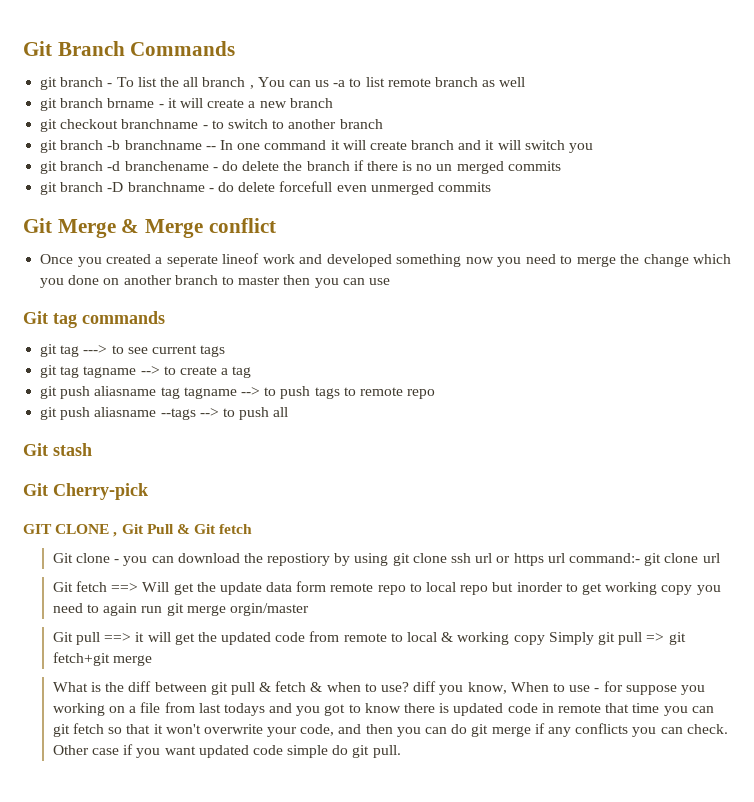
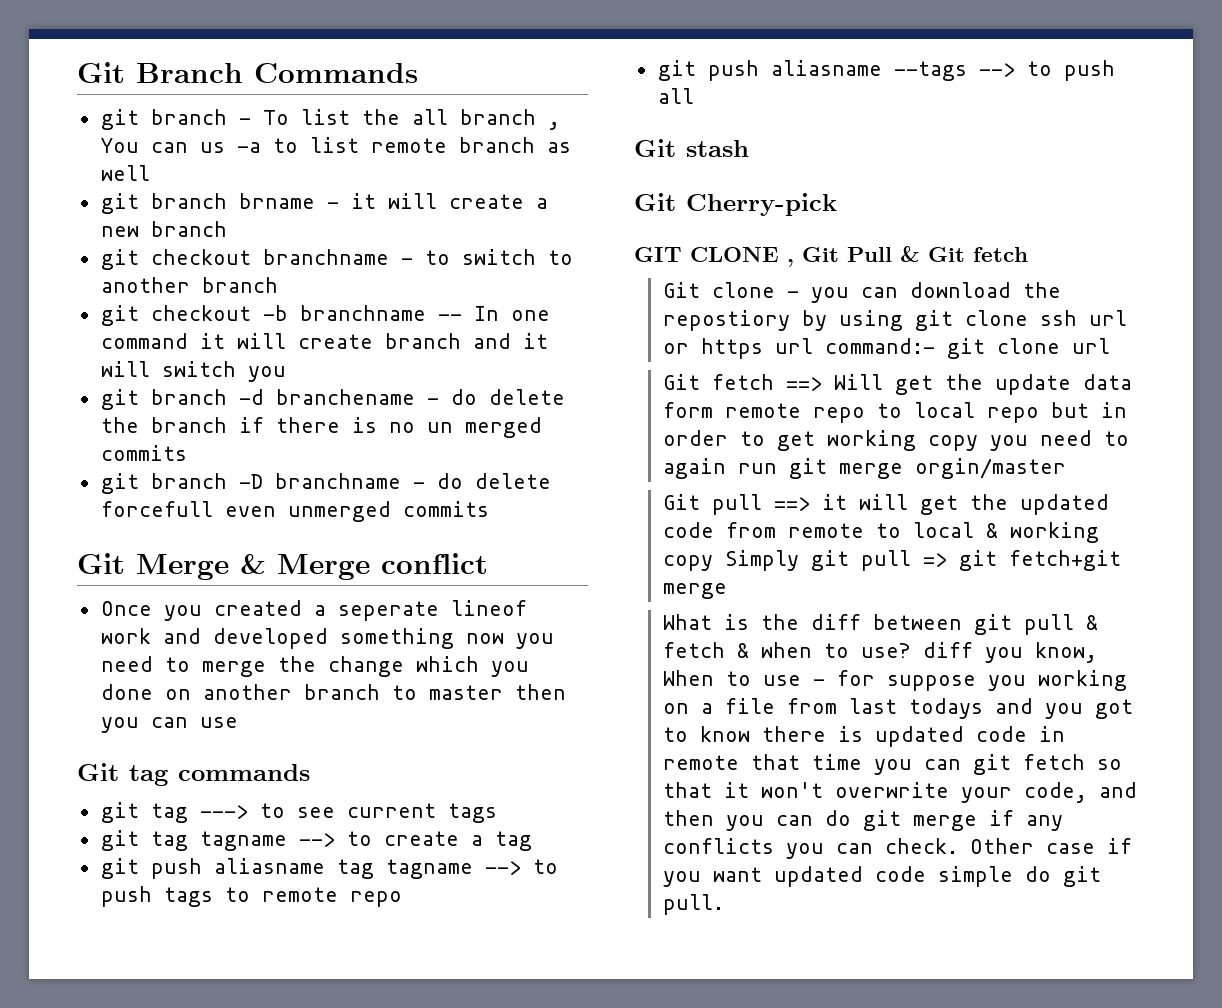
- git branch -b branchname -- In one command it will create branch and it will switch you
+ git checkout -b branchname -- In one command it will create branch and it will switch you
- Git fetch ==> Will get the update data form remote repo to local repo but inorder to get working copy you need to again run git merge orgin/master
+ Git fetch ==> Will get the update data form remote repo to local repo but in order to get working copy you need to again run git merge orgin/master

